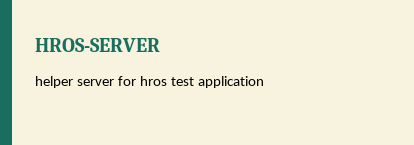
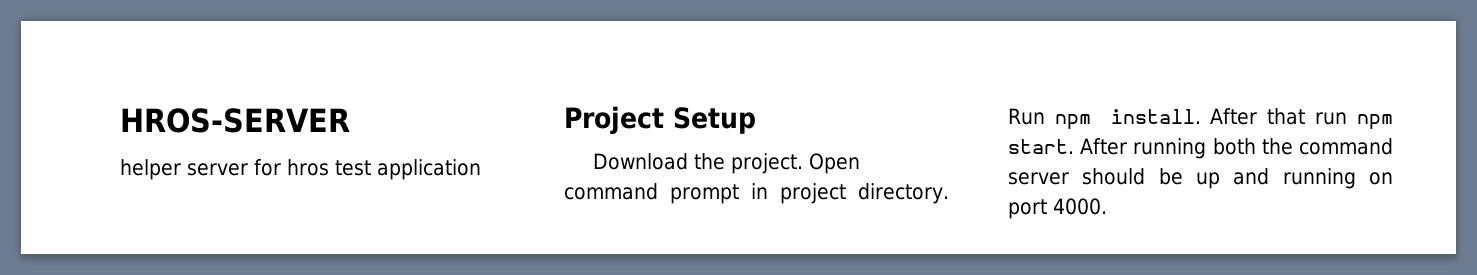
+ Project Setup
+ Download the project. Open command prompt in project directory. Run npm install. After that run npm start. After running both the command server should be up and running on port 4000.

